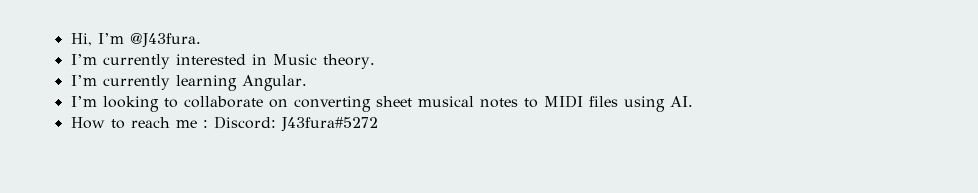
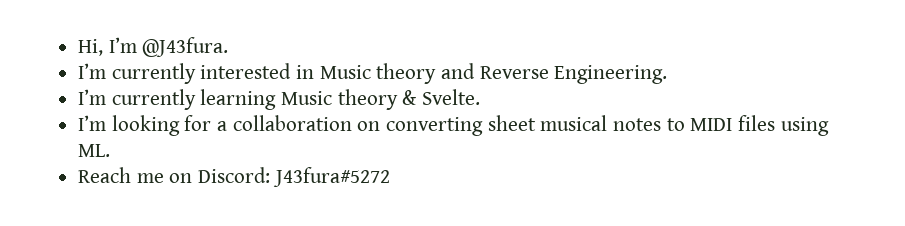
- I’m currently interested in Music theory.
+ I’m currently interested in Music theory and Reverse Engineering.
- I’m currently learning Angular.
+ I’m currently learning Music theory & Svelte.
- I’m looking to collaborate on converting sheet musical notes to MIDI files using AI.
- How to reach me : Discord: J43fura#5272
+ I’m looking for a collaboration on converting sheet musical notes to MIDI files using ML.
+ Reach me on Discord: J43fura#5272

